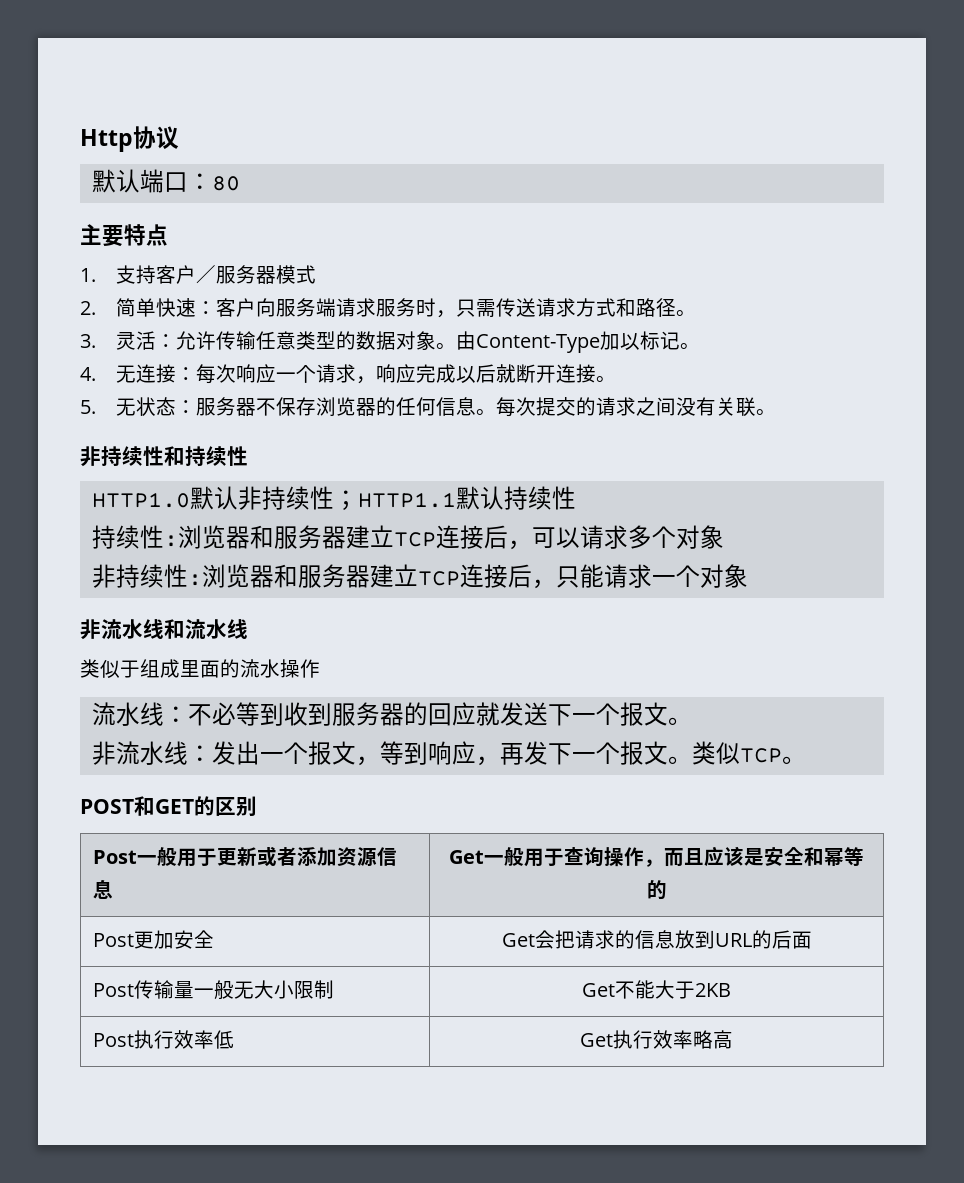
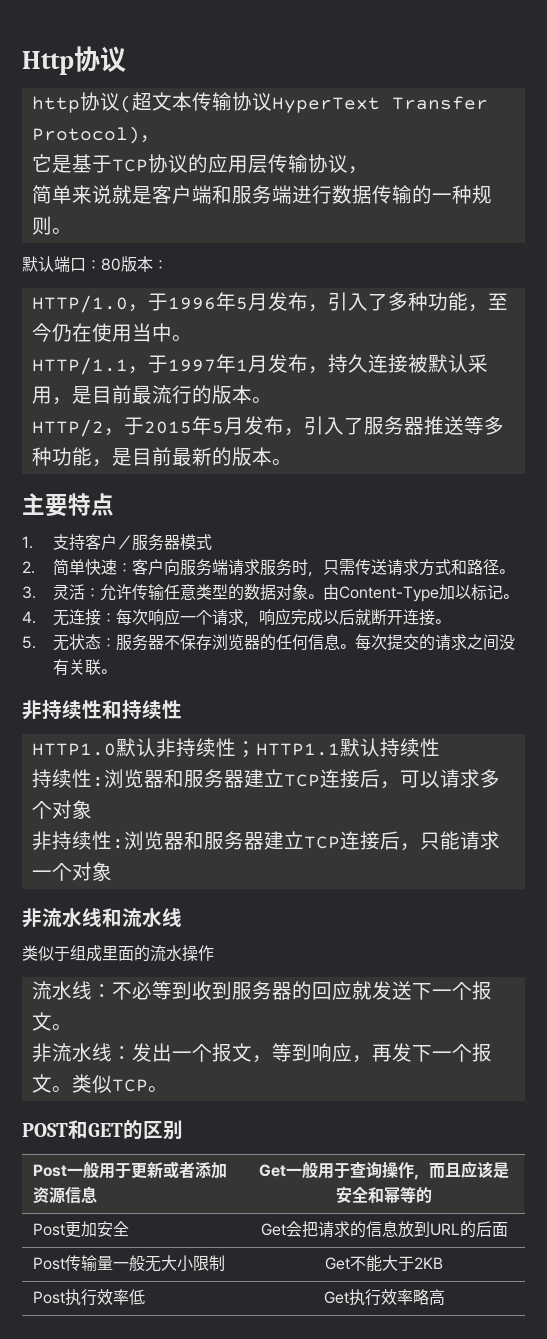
- 默认端口：80
+ http协议(超文本传输协议HyperText Transfer Protocol)，
+ 它是基于TCP协议的应用层传输协议，
+ 简单来说就是客户端和服务端进行数据传输的一种规则。
+ 默认端口：80版本：
+ HTTP/1.0，于1996年5月发布，引入了多种功能，至今仍在使用当中。
+ HTTP/1.1，于1997年1月发布，持久连接被默认采用，是目前最流行的版本。
+ HTTP/2，于2015年5月发布，引入了服务器推送等多种功能，是目前最新的版本。

